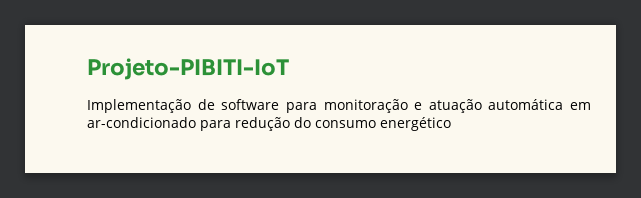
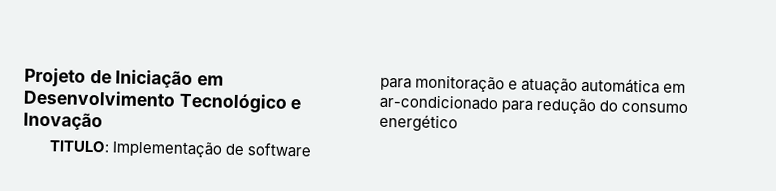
- Projeto-PIBITI-IoT
- Implementação de software para monitoração e atuação automática em ar-condicionado para redução do consumo energético
+ Projeto de Iniciação em Desenvolvimento Tecnológico e Inovação
+ TITULO: Implementação de software para monitoração e atuação automática em ar-condicionado para redução do consumo energético

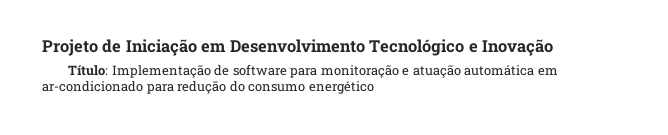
- TITULO: Implementação de software para monitoração e atuação automática em ar-condicionado para redução do consumo energético
+ Título: Implementação de software para monitoração e atuação automática em ar-condicionado para redução do consumo energético

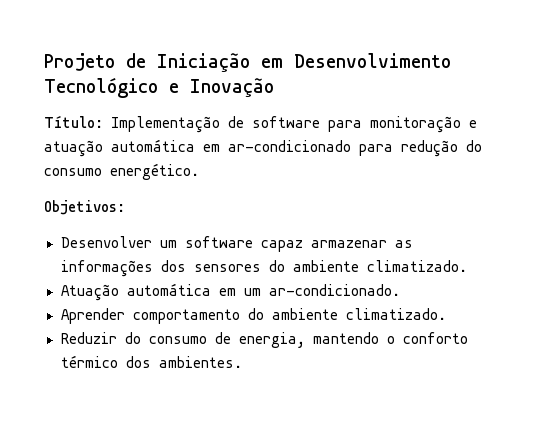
- Título: Implementação de software para monitoração e atuação automática em ar-condicionado para redução do consumo energético
+ Título: Implementação de software para monitoração e atuação automática em ar-condicionado para redução do consumo energético.
+ Objetivos:
+ Desenvolver um software capaz armazenar as informações dos sensores do ambiente climatizado.
+ Atuação automática em um ar-condicionado.
+ Aprender comportamento do ambiente climatizado.
+ Reduzir do consumo de energia, mantendo o conforto térmico dos ambientes.

